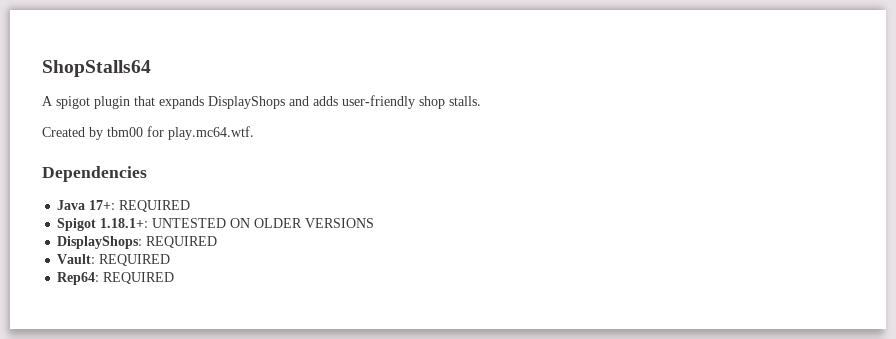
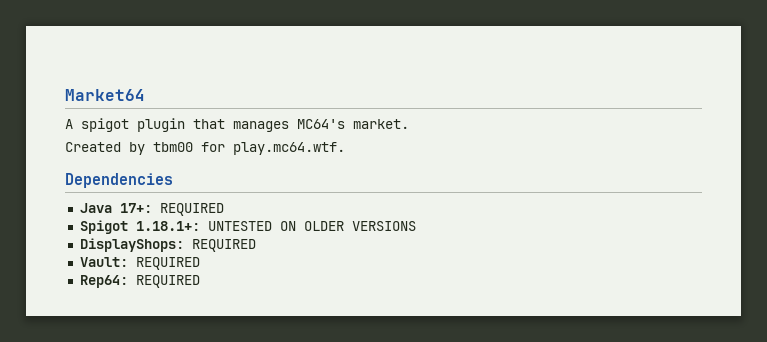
- ShopStalls64
+ Market64
- A spigot plugin that expands DisplayShops and adds user-friendly shop stalls.
+ A spigot plugin that manages MC64's market.

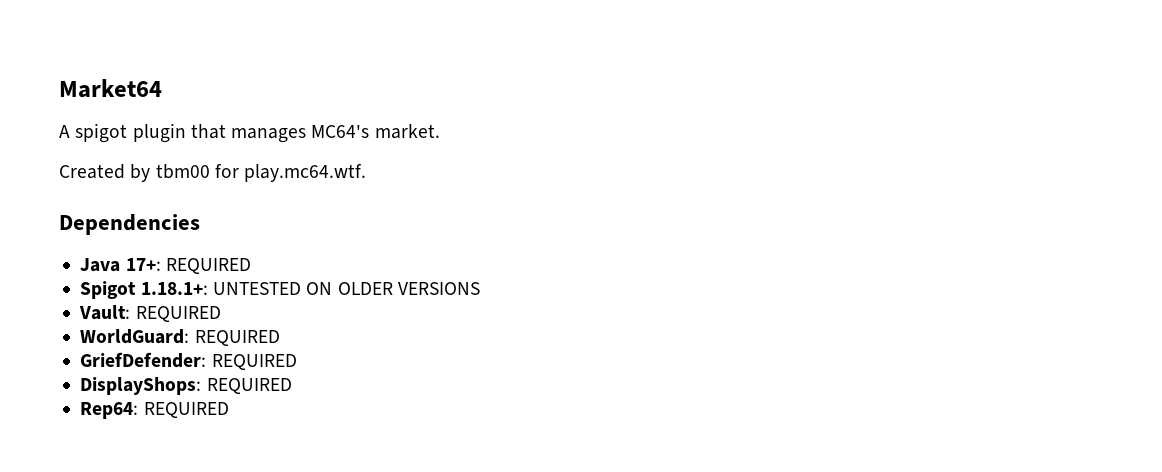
+ Vault: REQUIRED
+ WorldGuard: REQUIRED
+ GriefDefender: REQUIRED
  DisplayShops: REQUIRED
- Vault: REQUIRED

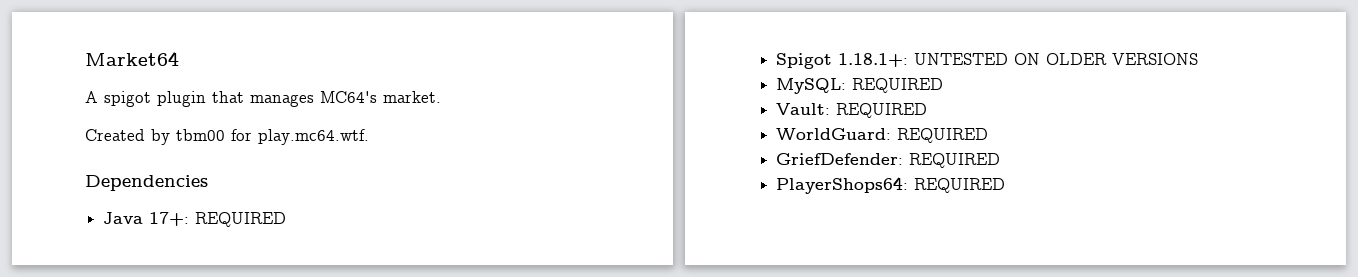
+ MySQL: REQUIRED
- DisplayShops: REQUIRED
- Rep64: REQUIRED
+ PlayerShops64: REQUIRED

